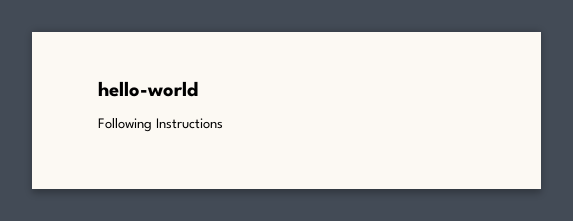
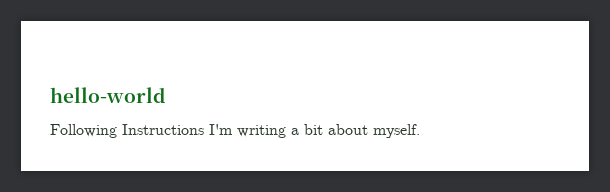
- Following Instructions
+ Following Instructions I'm writing a bit about myself.

